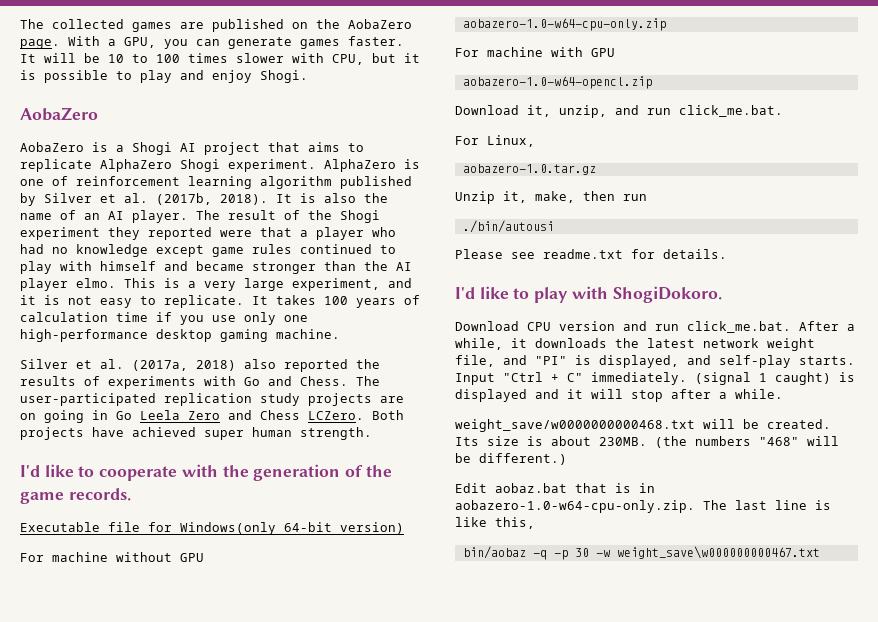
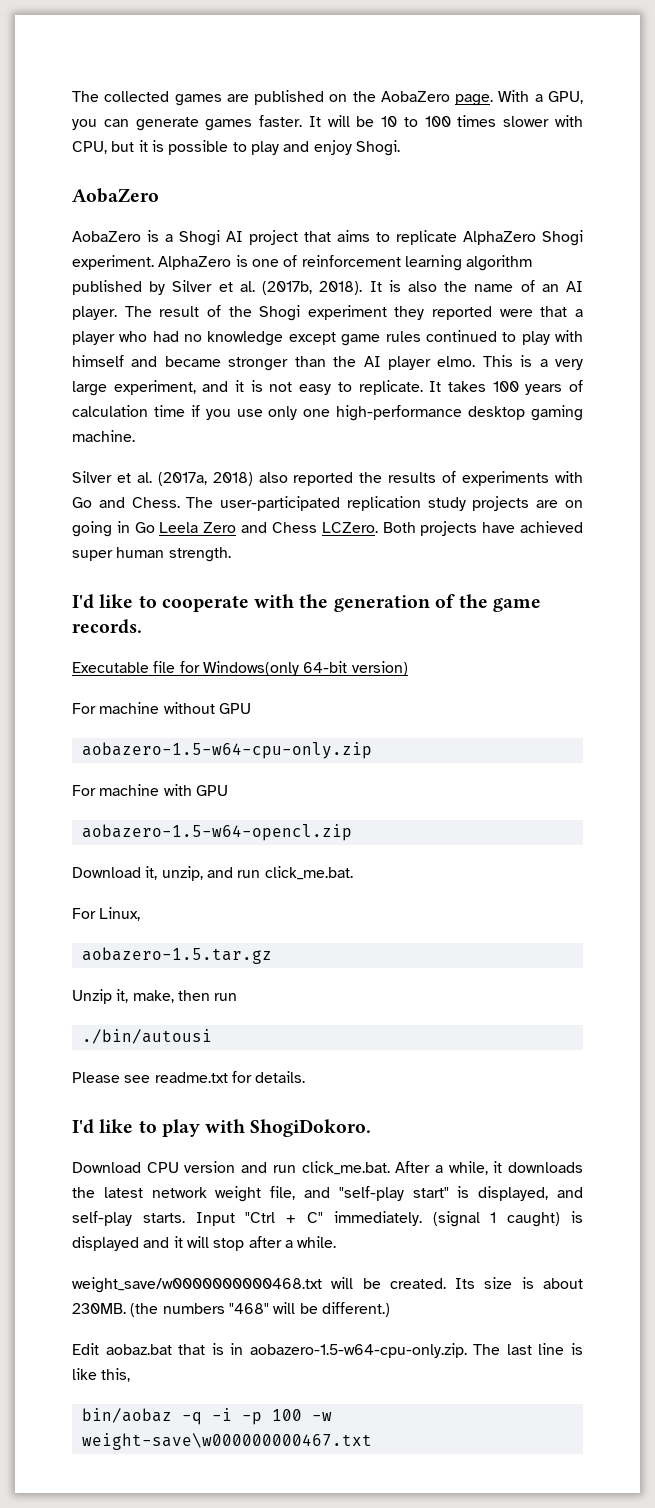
- aobazero-1.0-w64-cpu-only.zip
+ aobazero-1.5-w64-cpu-only.zip
- aobazero-1.0-w64-opencl.zip
+ aobazero-1.5-w64-opencl.zip
- aobazero-1.0.tar.gz
+ aobazero-1.5.tar.gz
- Download CPU version and run click_me.bat. After a while, it downloads the latest network weight file, and "PI" is displayed, and self-play starts.
+ Download CPU version and run click_me.bat. After a while, it downloads the latest network weight file, and "self-play start" is displayed, and self-play starts.
- Edit aobaz.bat that is in aobazero-1.0-w64-cpu-only.zip. The last line is like this,
+ Edit aobaz.bat that is in aobazero-1.5-w64-cpu-only.zip. The last line is like this,
- bin/aobaz -q -p 30 -w weight_save\w000000000467.txt
+ bin/aobaz -q -i -p 100 -w weight-save\w000000000467.txt

